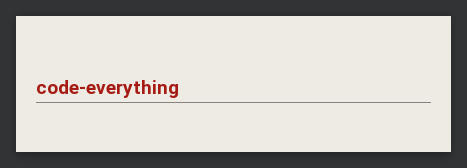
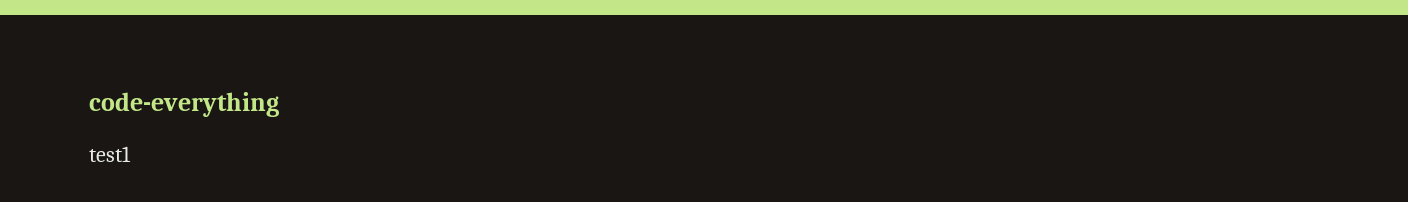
+ test1

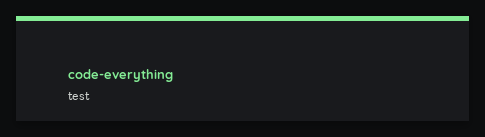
- test1
+ test

